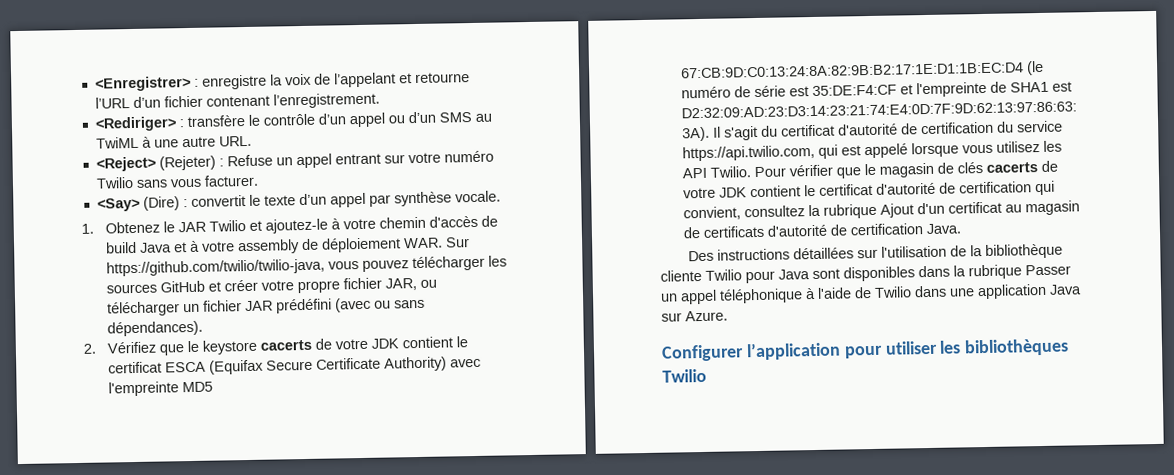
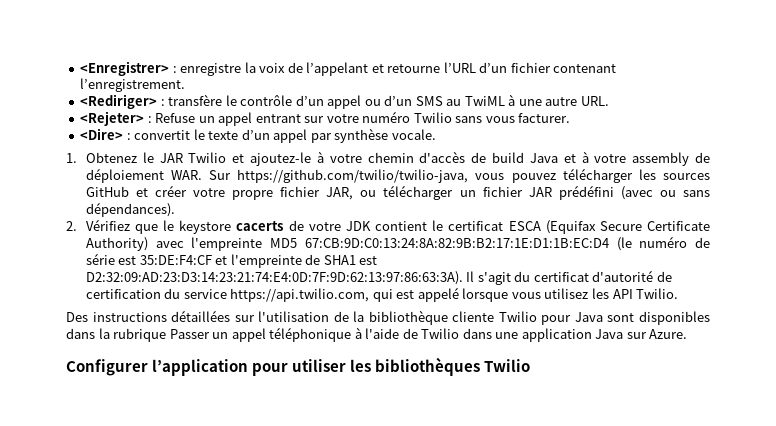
- <Reject> (Rejeter) : Refuse un appel entrant sur votre numéro Twilio sans vous facturer.
+ <Rejeter> : Refuse un appel entrant sur votre numéro Twilio sans vous facturer.
- <Say> (Dire) : convertit le texte d’un appel par synthèse vocale.
+ <Dire> : convertit le texte d’un appel par synthèse vocale.
- Pour vérifier que le magasin de clés cacerts de votre JDK contient le certificat d'autorité de certification qui convient, consultez la rubrique Ajout d'un certificat au magasin de certificats d'autorité de certification Java.

